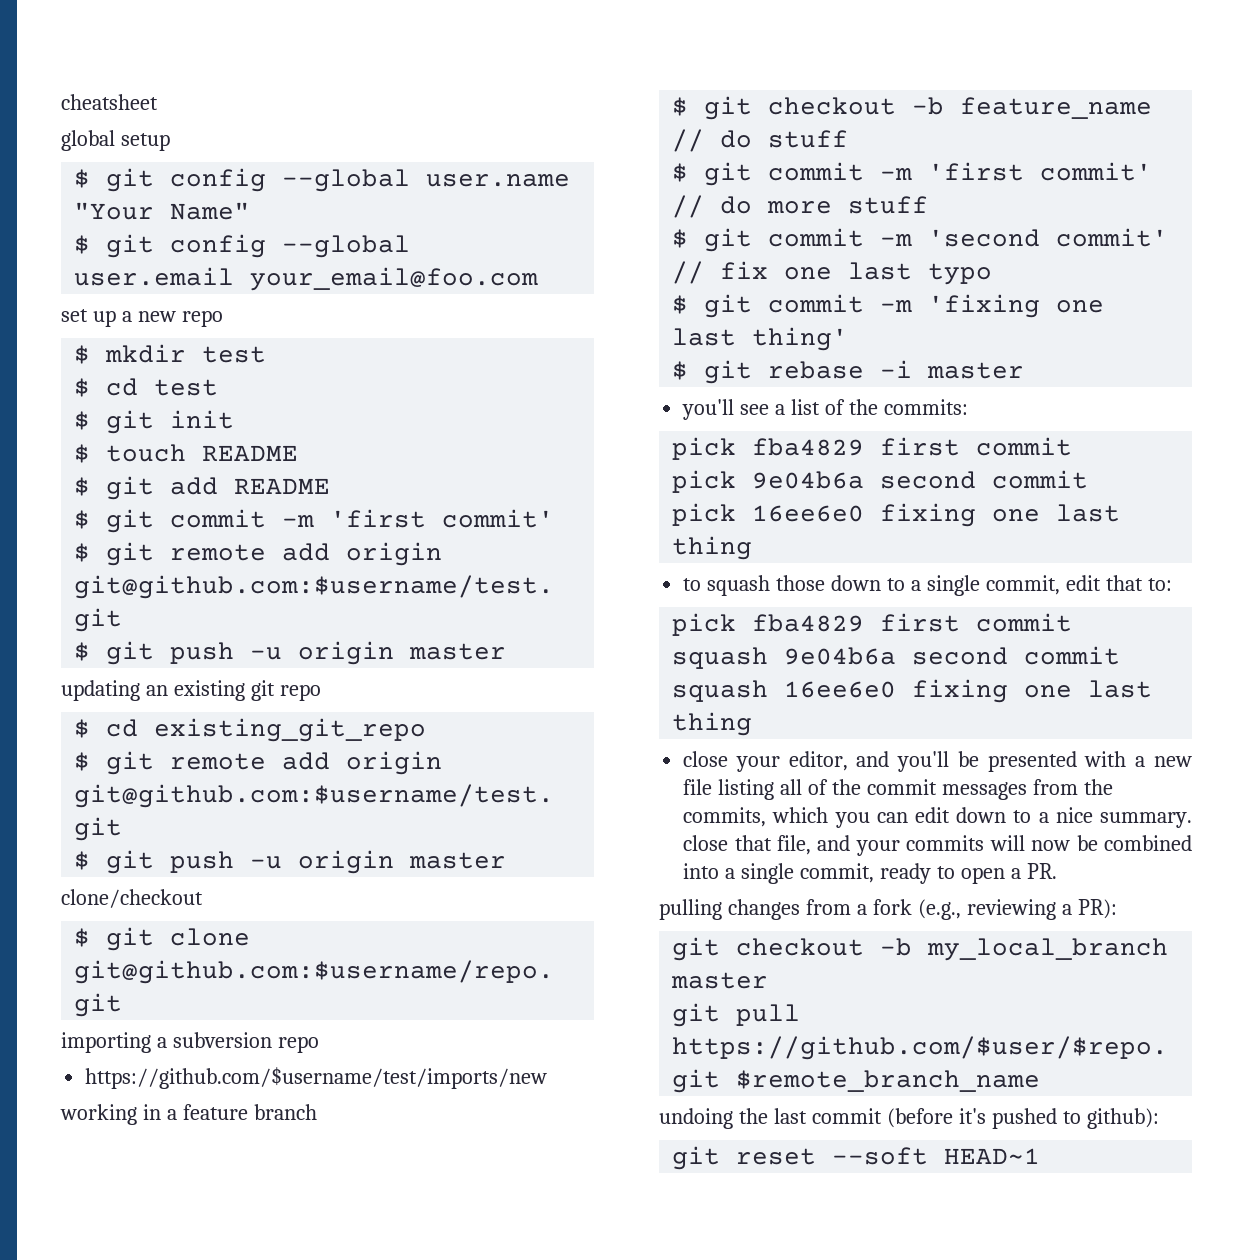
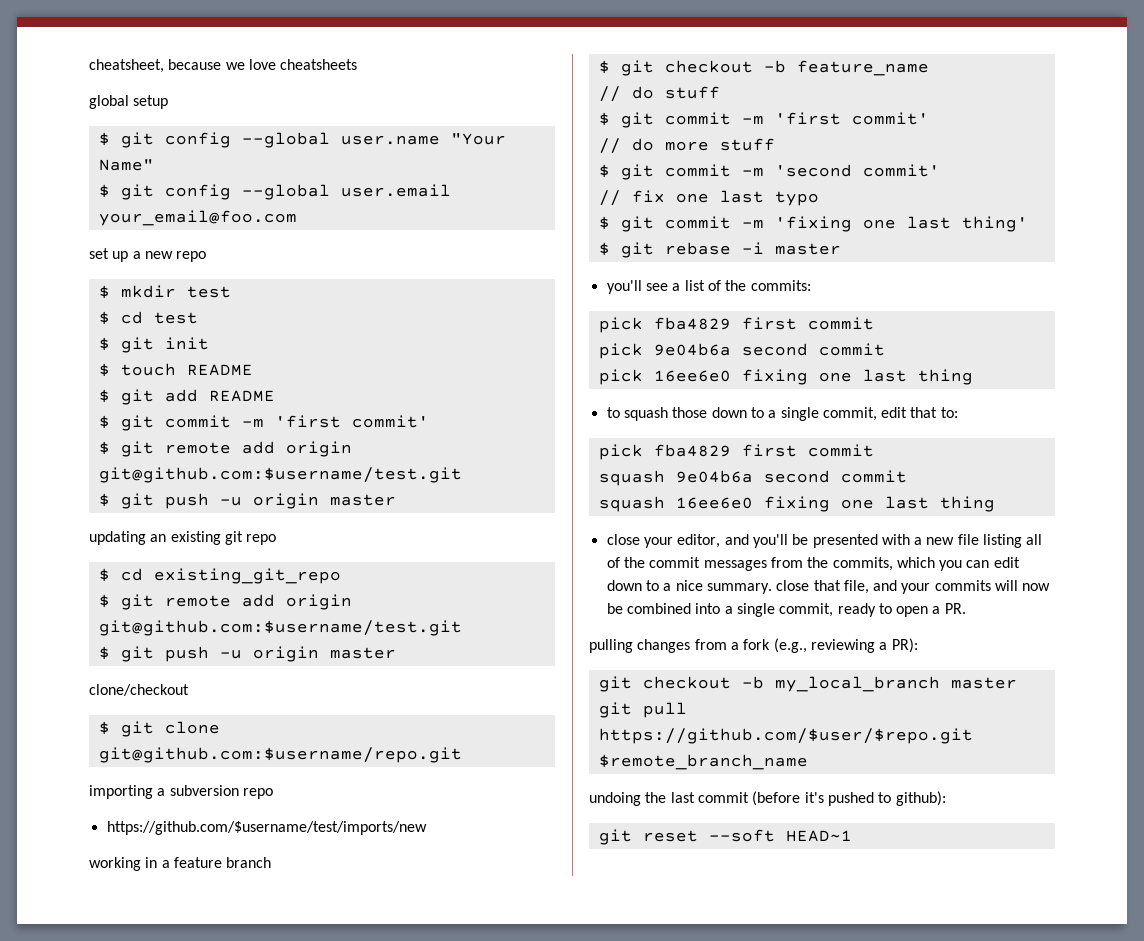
- cheatsheet
+ cheatsheet, because we love cheatsheets

